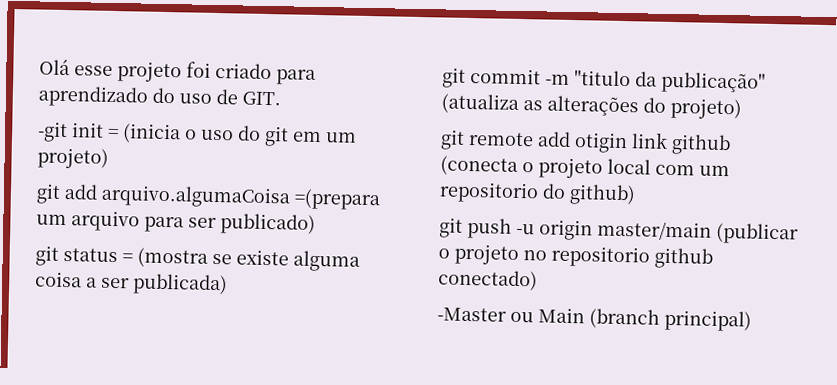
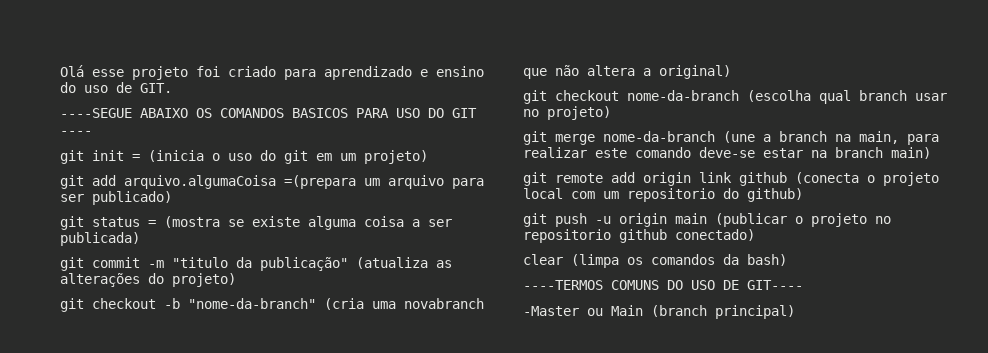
- Olá esse projeto foi criado para aprendizado do uso de GIT.
+ Olá esse projeto foi criado para aprendizado e ensino do uso de GIT.
- -git init = (inicia o uso do git em um projeto)
+ ----SEGUE ABAIXO OS COMANDOS BASICOS PARA USO DO GIT ----
+ git init = (inicia o uso do git em um projeto)
+ git checkout -b "nome-da-branch" (cria uma novabranch que não altera a original)
+ git checkout nome-da-branch (escolha qual branch usar no projeto)
+ git merge nome-da-branch (une a branch na main, para realizar este comando deve-se estar na branch main)
- git remote add otigin link github (conecta o projeto local com um repositorio do github)
+ git remote add origin link github (conecta o projeto local com um repositorio do github)
- git push -u origin master/main (publicar o projeto no repositorio github conectado)
+ git push -u origin main (publicar o projeto no repositorio github conectado)
+ clear (limpa os comandos da bash)
+ ----TERMOS COMUNS DO USO DE GIT----

